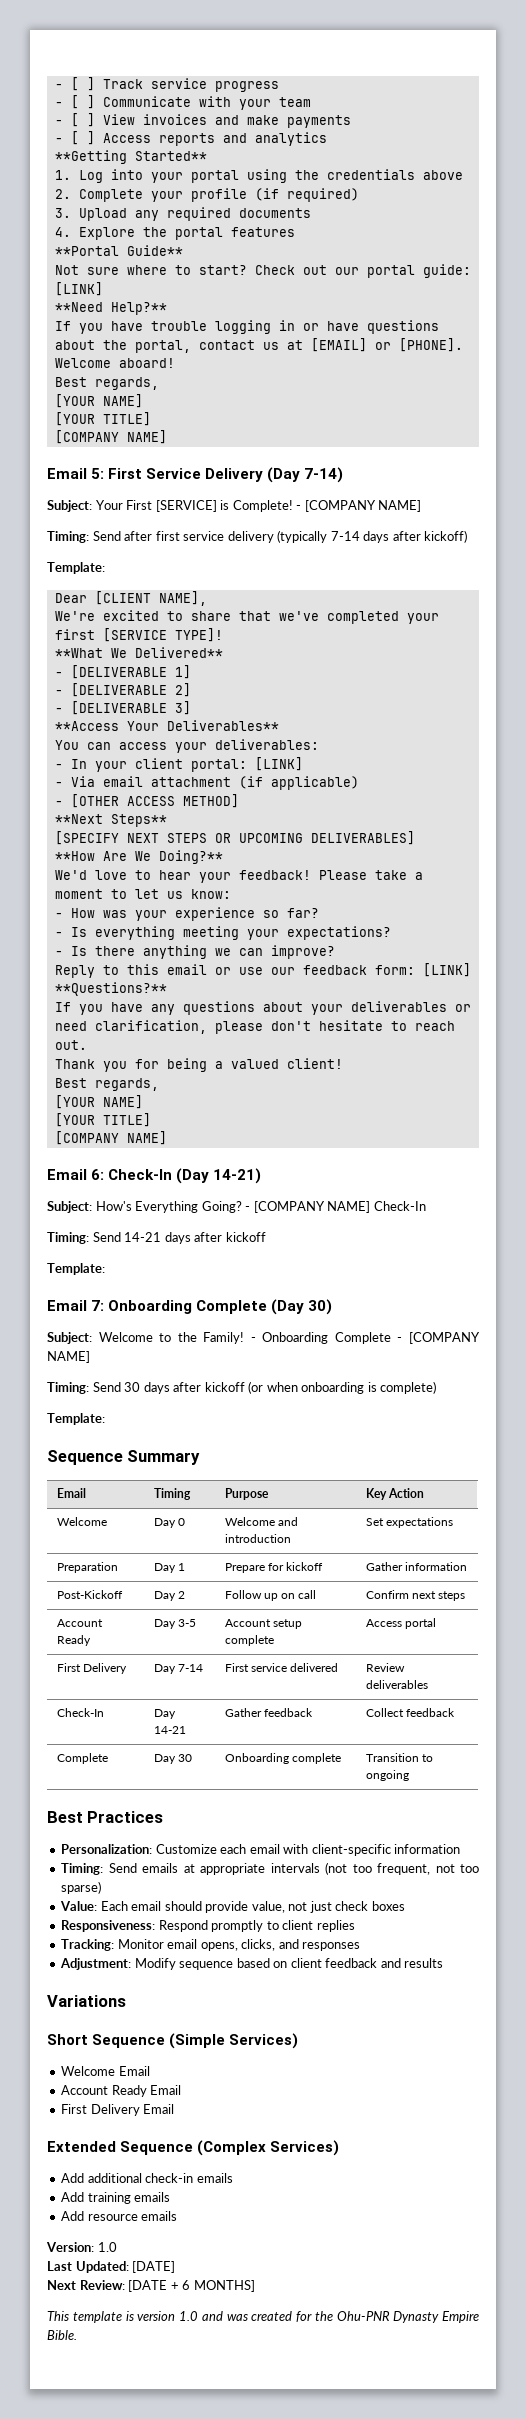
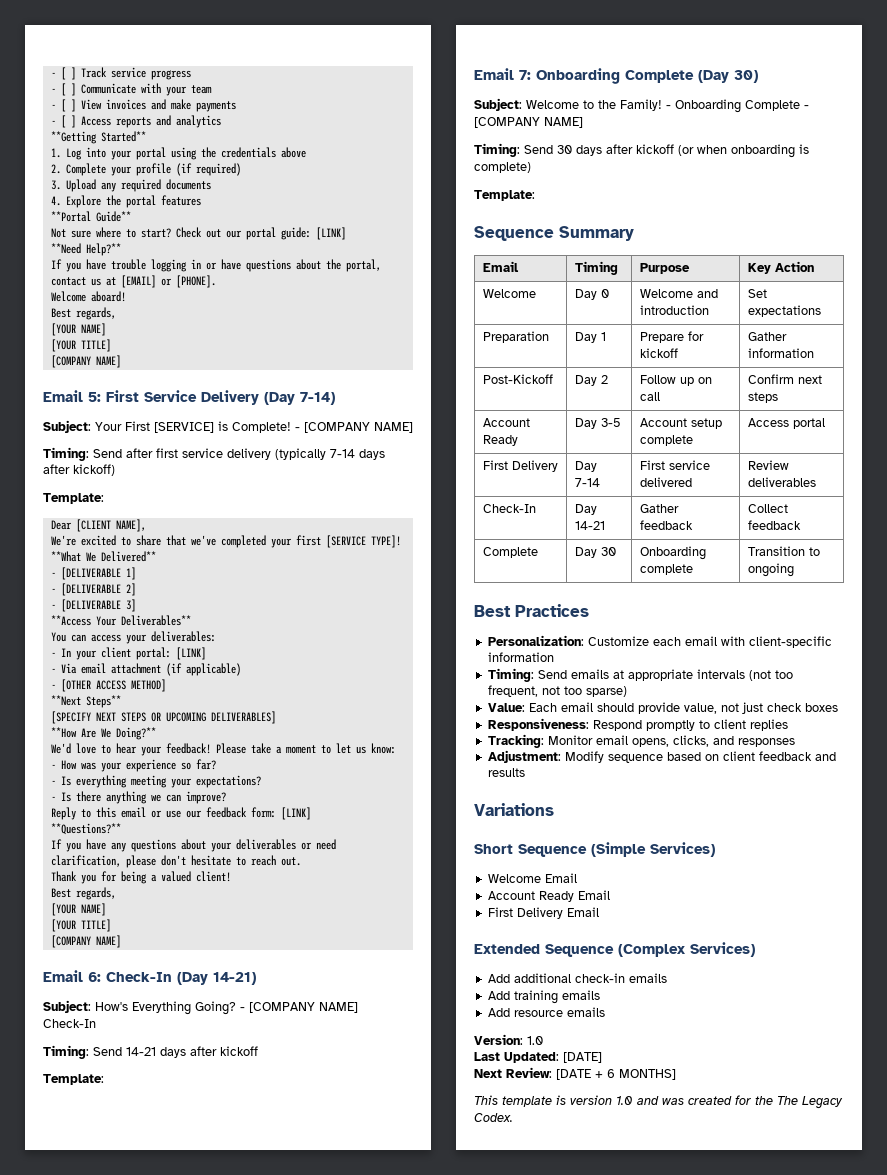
- This template is version 1.0 and was created for the Ohu-PNR Dynasty Empire Bible.
+ This template is version 1.0 and was created for the The Legacy Codex.

